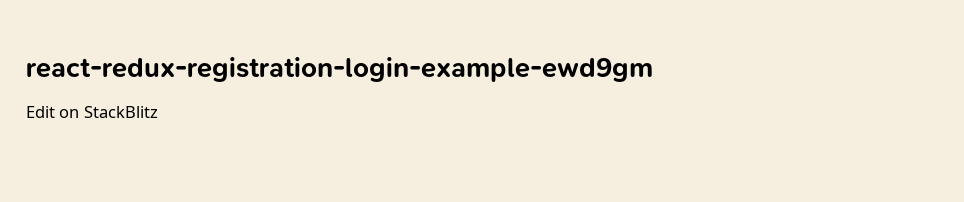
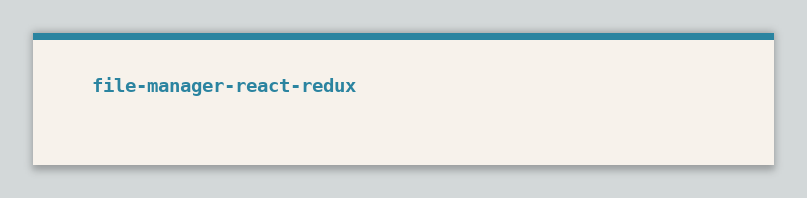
- react-redux-registration-login-example-ewd9gm
- Edit on StackBlitz
+ file-manager-react-redux

